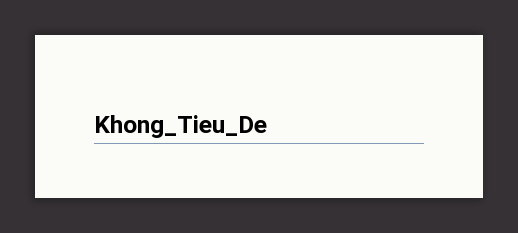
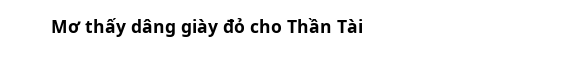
- Khong_Tieu_De
+ Mơ thấy dâng giày đỏ cho Thần Tài

